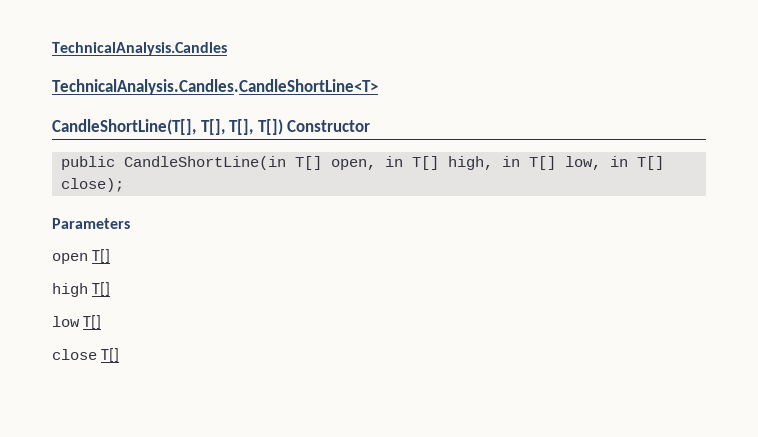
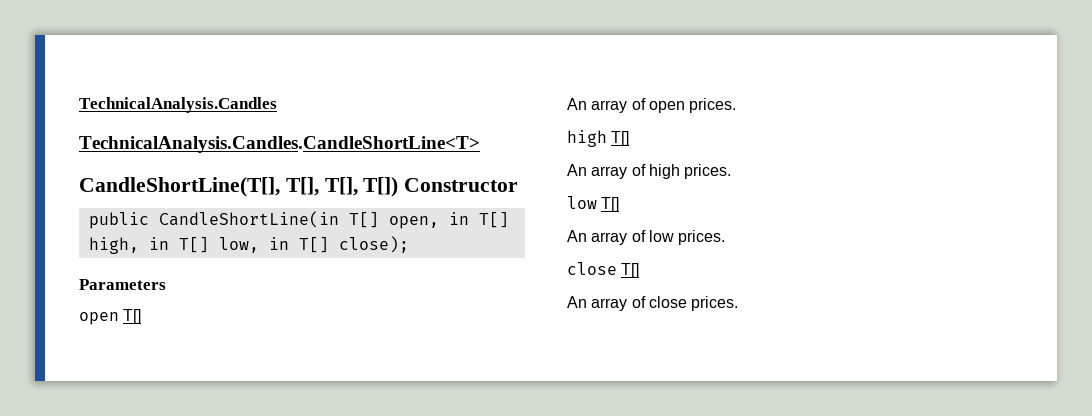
+ An array of open prices.
  high T[]
+ An array of high prices.
  low T[]
+ An array of low prices.
  close T[]
+ An array of close prices.

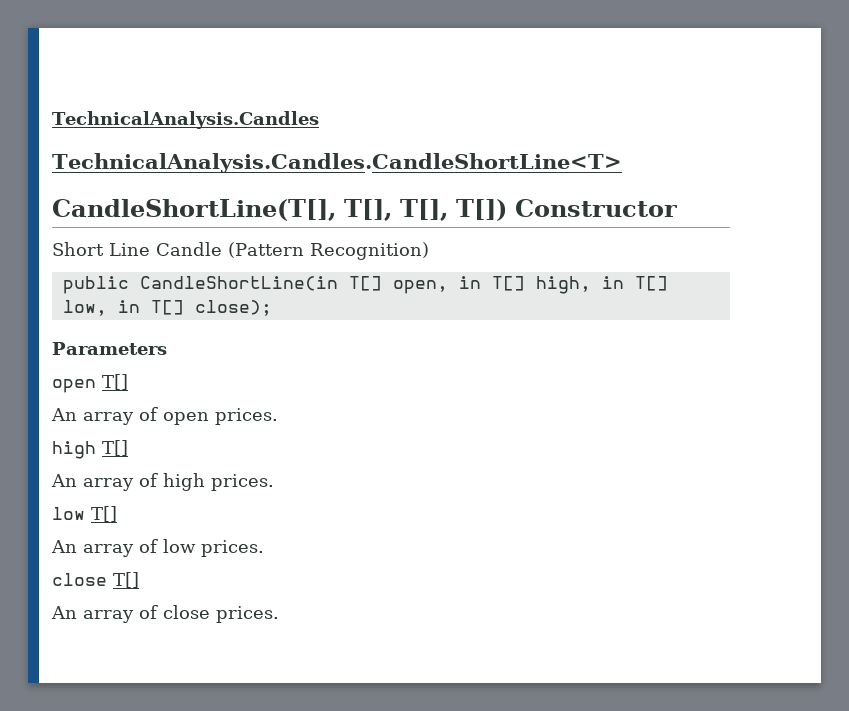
+ Short Line Candle (Pattern Recognition)

